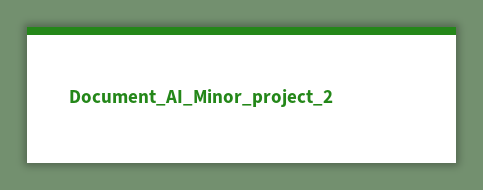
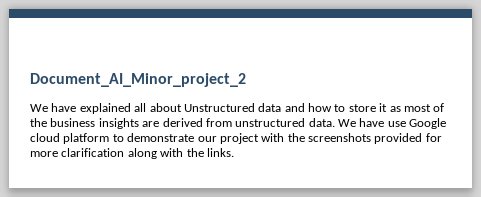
+ We have explained all about Unstructured data and how to store it as most of the business insights are derived from unstructured data. We have use Google cloud platform to demonstrate our project with the screenshots provided for more clarification along with the links.

